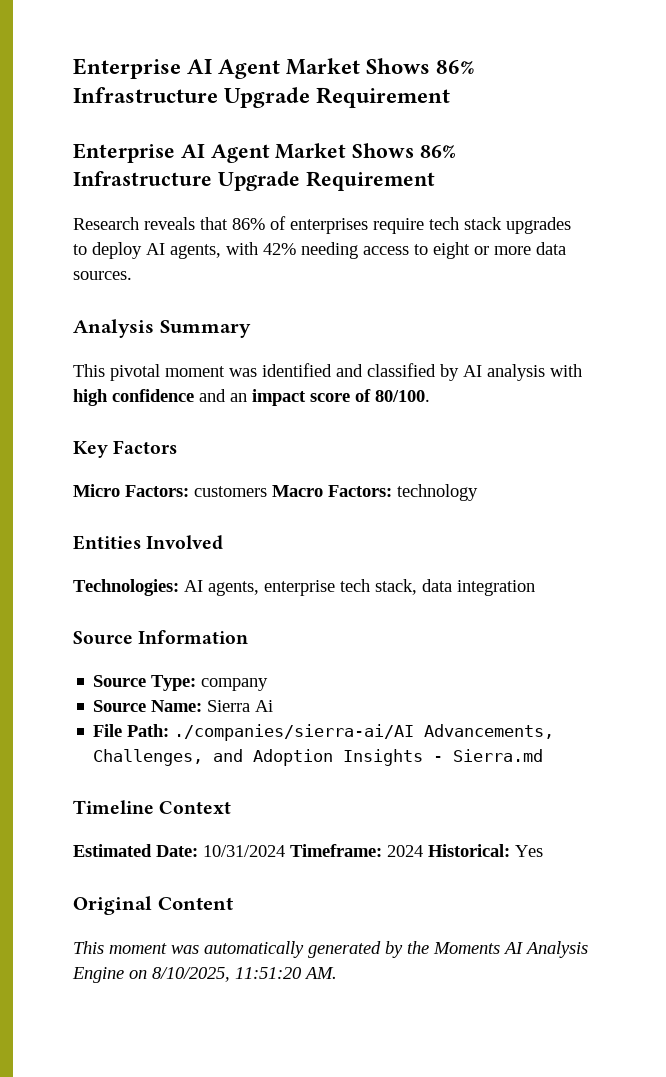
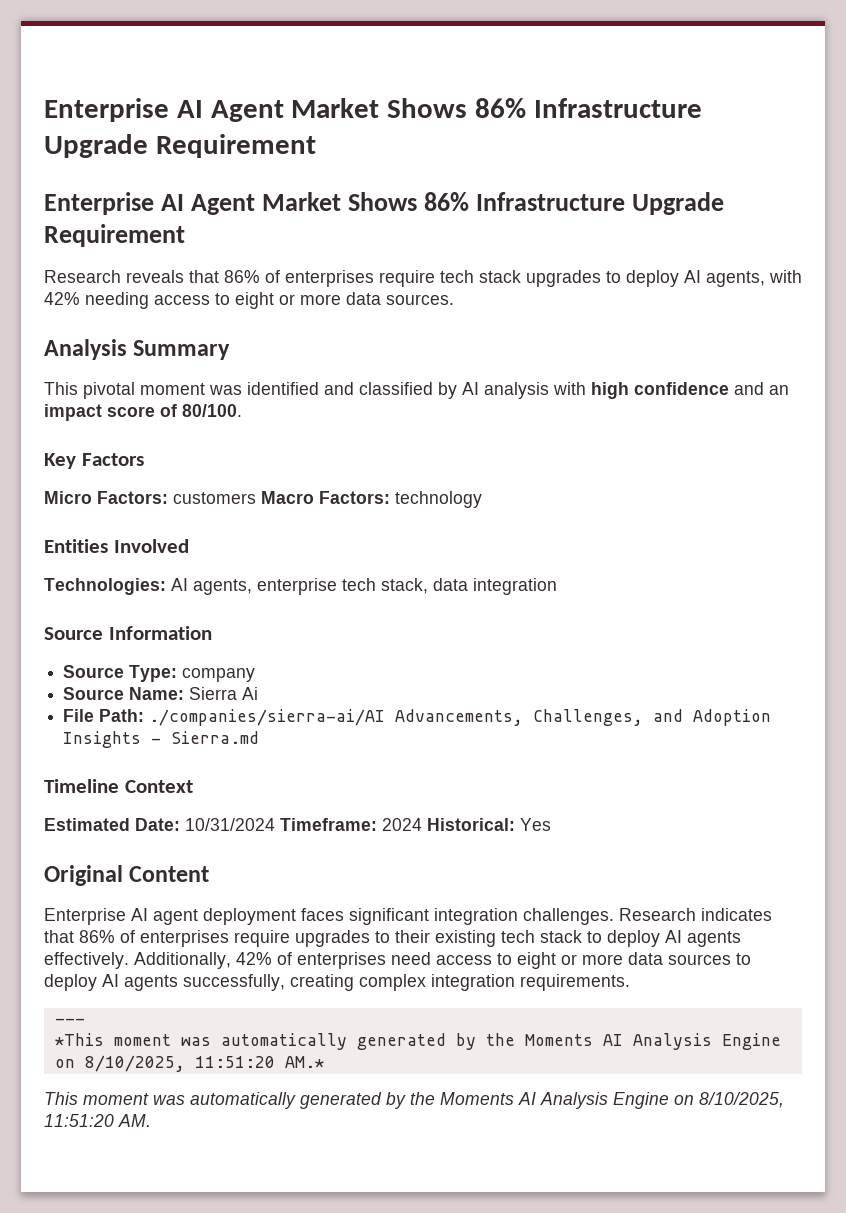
+ Enterprise AI agent deployment faces significant integration challenges. Research indicates that 86% of enterprises require upgrades to their existing tech stack to deploy AI agents effectively. Additionally, 42% of enterprises need access to eight or more data sources to deploy AI agents successfully, creating complex integration requirements.
+ ---
+ *This moment was automatically generated by the Moments AI Analysis Engine on 8/10/2025, 11:51:20 AM.*

